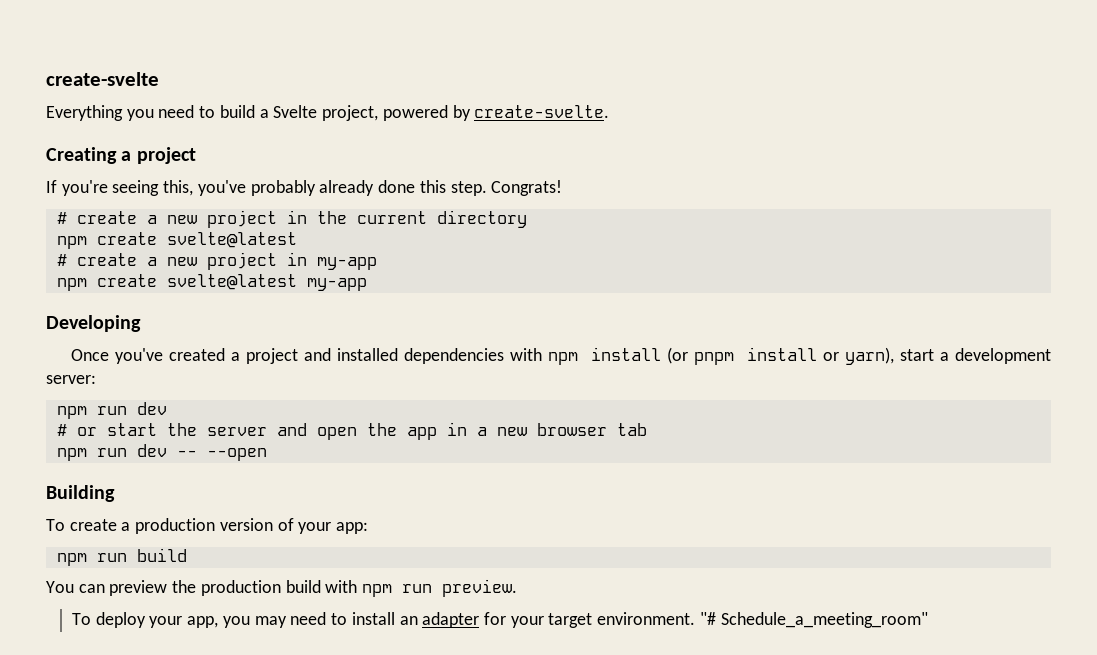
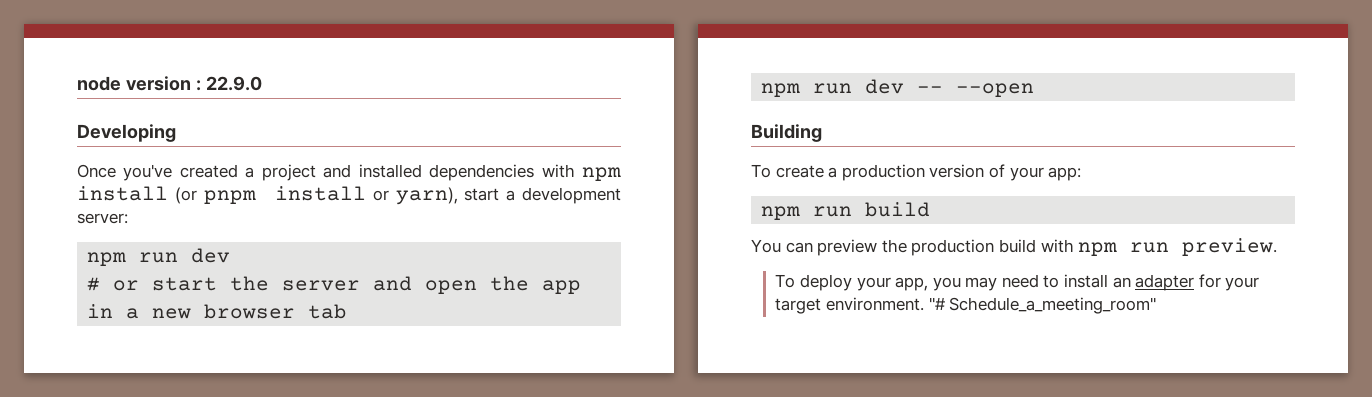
- create-svelte
- Everything you need to build a Svelte project, powered by create-svelte.
- Creating a project
- If you're seeing this, you've probably already done this step. Congrats!
- # create a new project in the current directory
- npm create svelte@latest
- # create a new project in my-app
- npm create svelte@latest my-app
+ node version : 22.9.0

